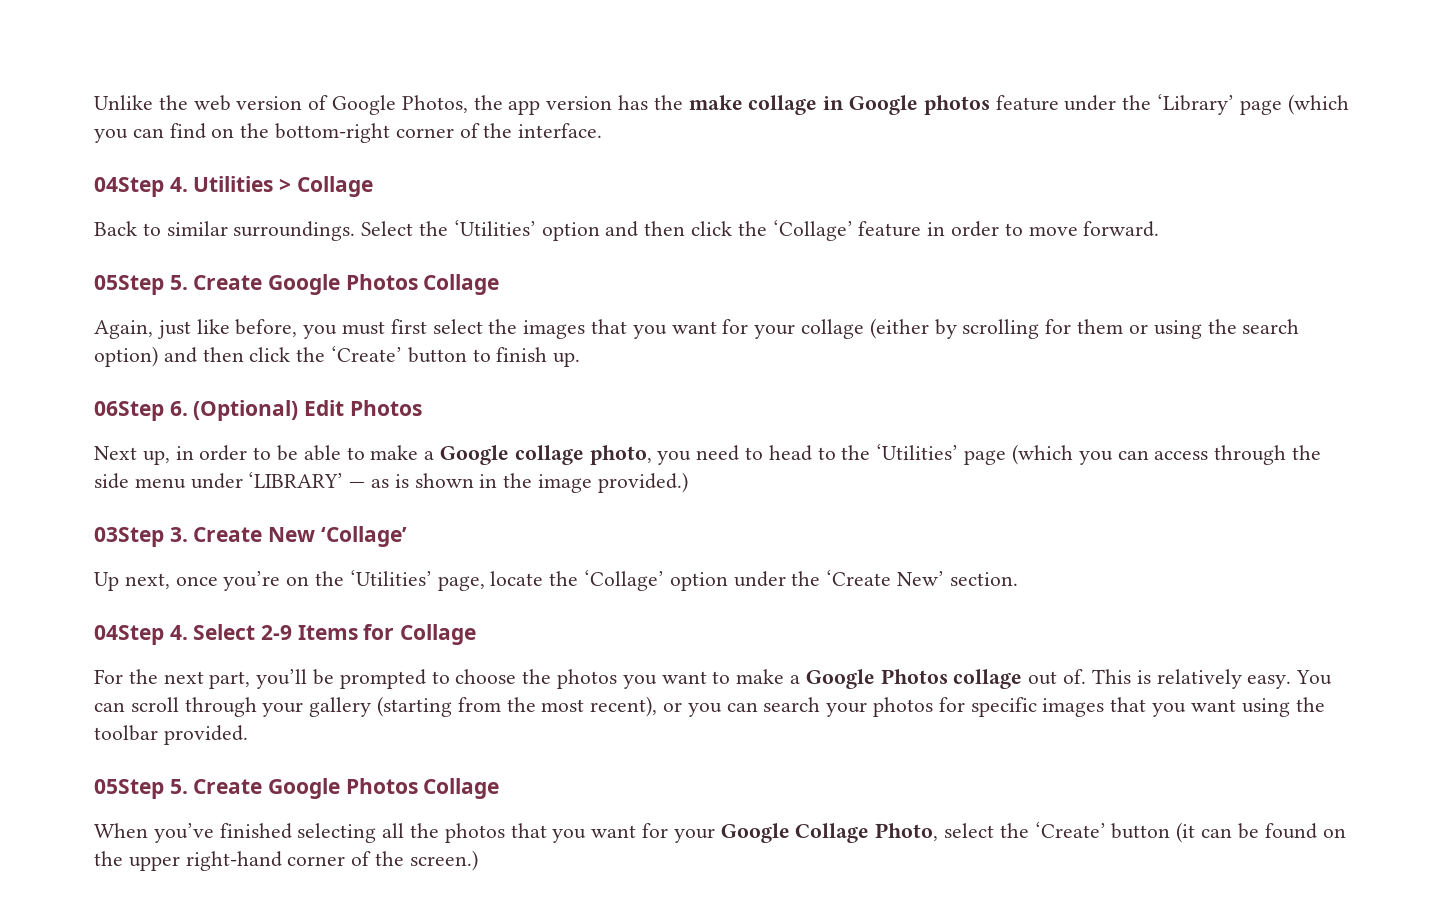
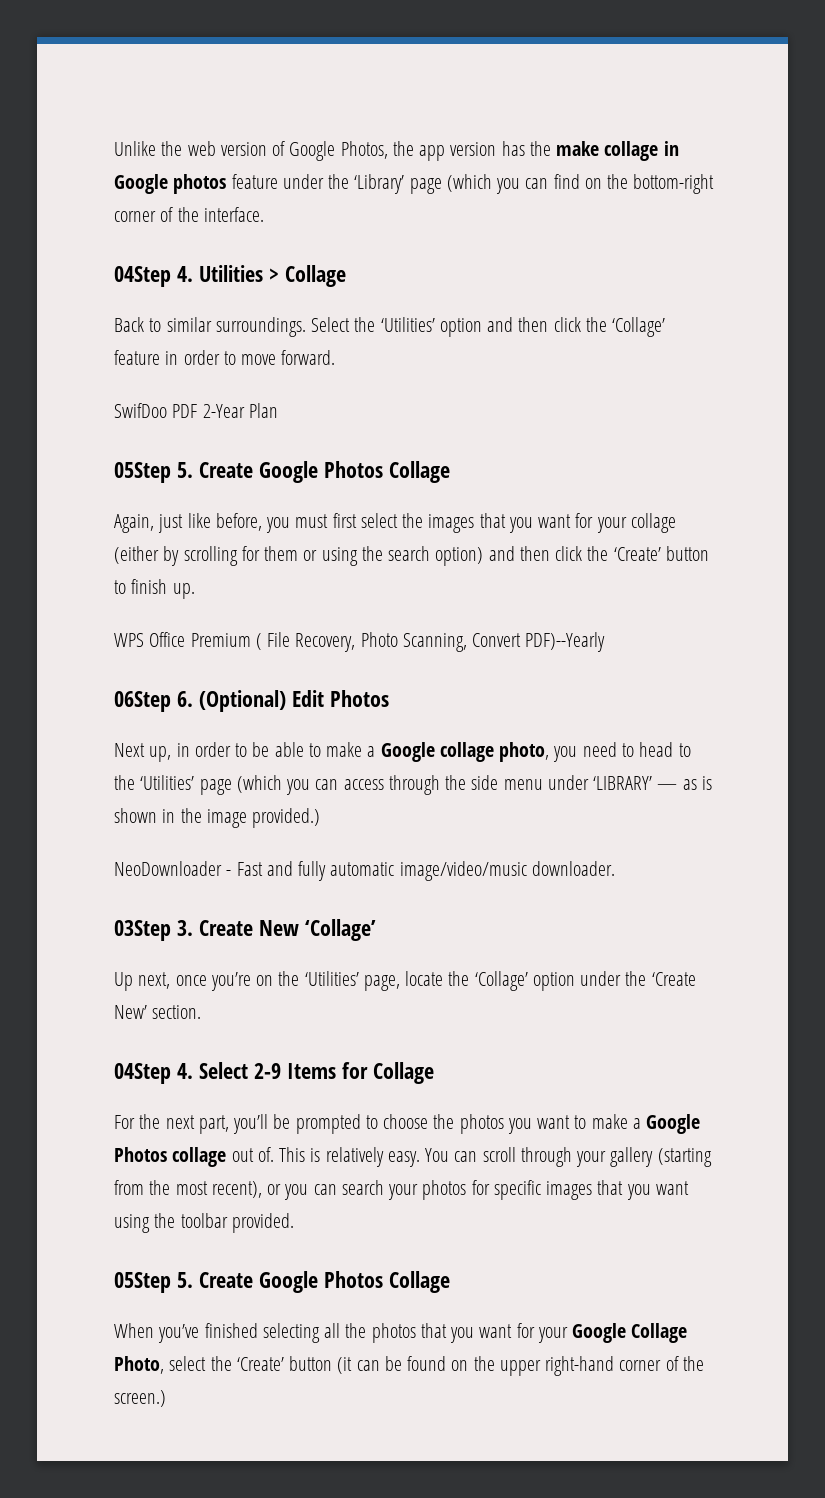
+ SwifDoo PDF 2-Year Plan
+ WPS Office Premium ( File Recovery, Photo Scanning, Convert PDF)--Yearly
+ NeoDownloader - Fast and fully automatic image/video/music downloader.

